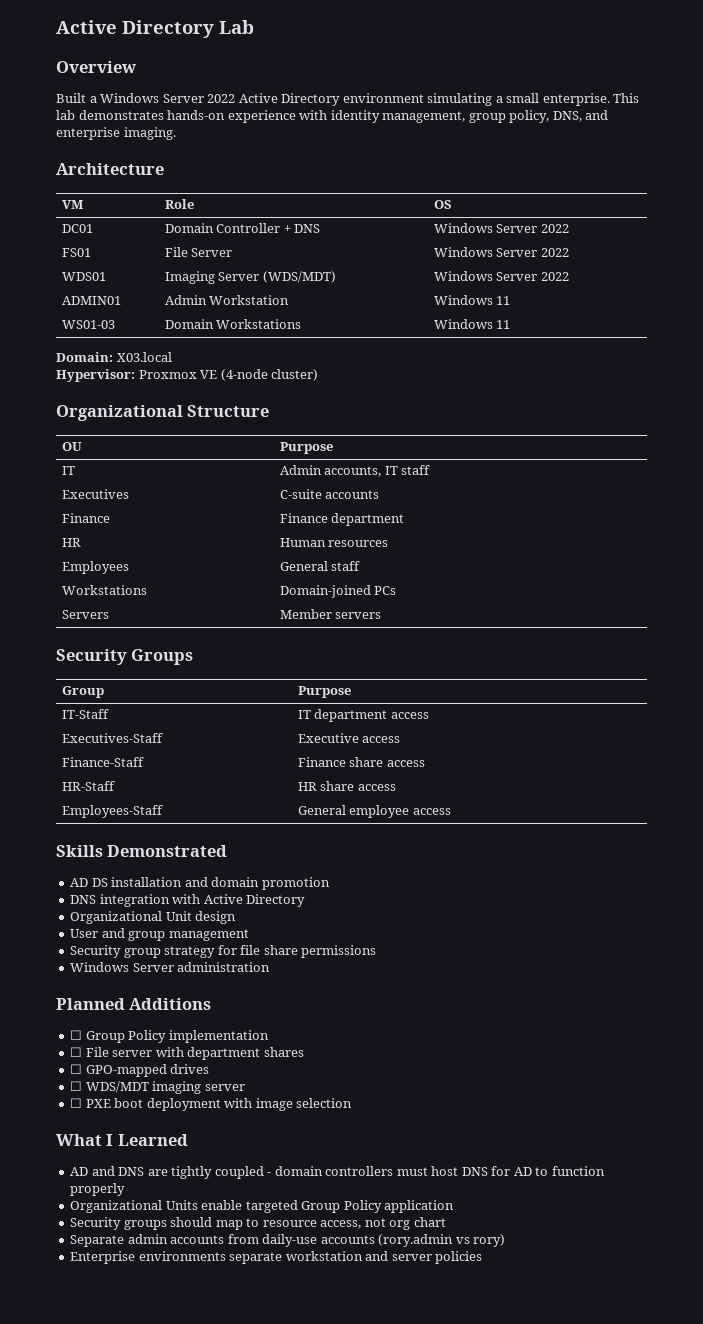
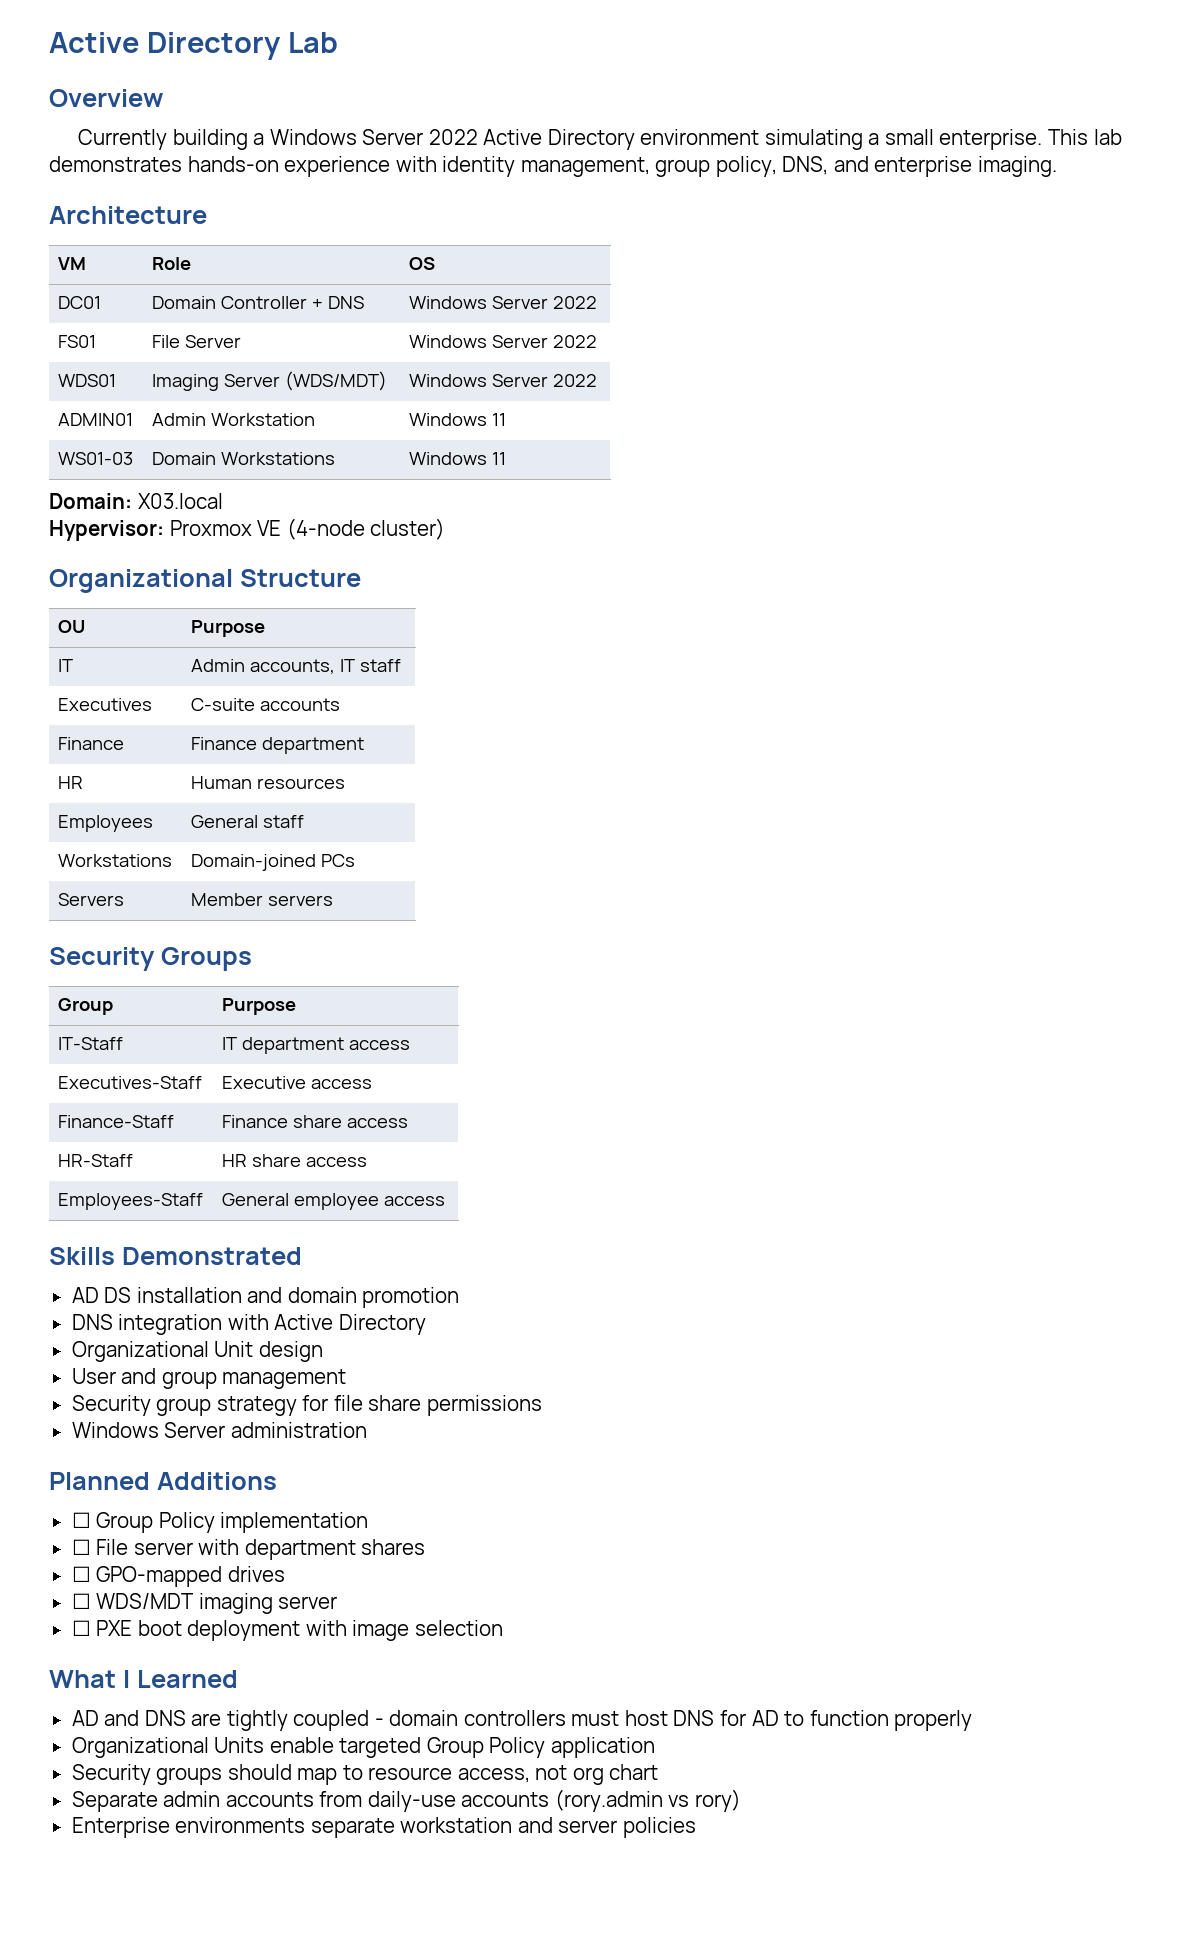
- Built a Windows Server 2022 Active Directory environment simulating a small enterprise.
+ Currently building a Windows Server 2022 Active Directory environment simulating a small enterprise.

